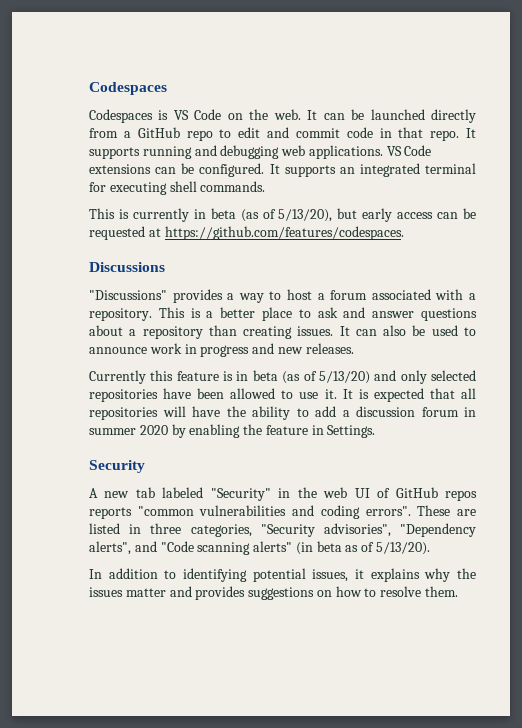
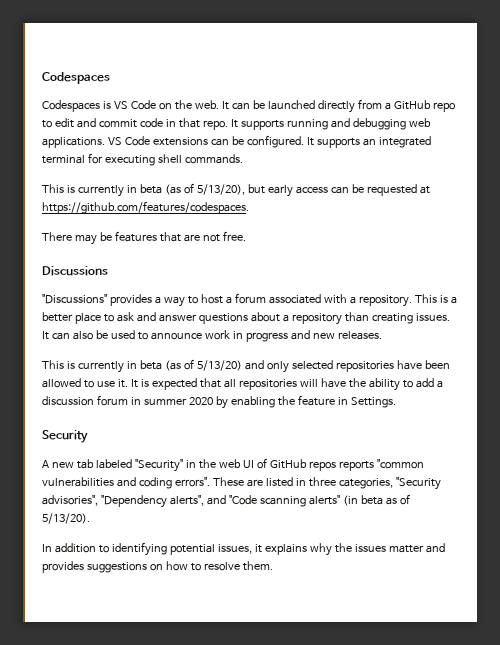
+ There may be features that are not free.
- Currently this feature is in beta (as of 5/13/20) and only selected repositories have been allowed to use it.
+ This is currently in beta (as of 5/13/20) and only selected repositories have been allowed to use it.

